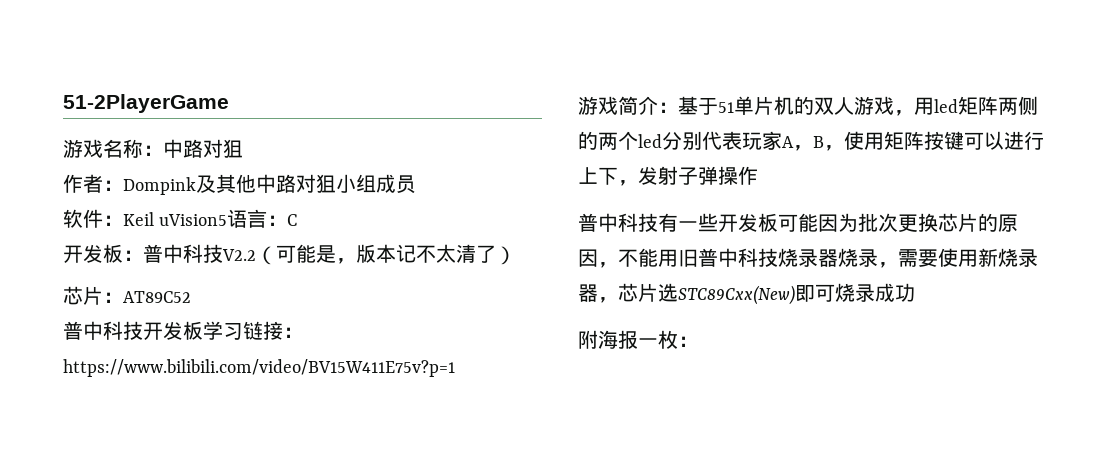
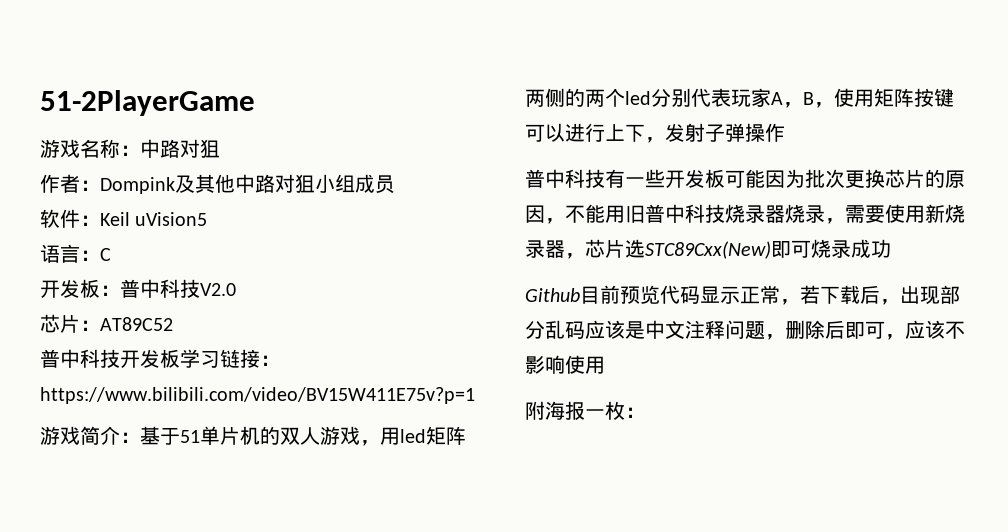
- 软件：Keil uVision5语言：C
+ 软件：Keil uVision5
+ 语言：C
- 开发板：普中科技V2.2（可能是，版本记不太清了）
+ 开发板：普中科技V2.0
+ Github目前预览代码显示正常，若下载后，出现部分乱码应该是中文注释问题，删除后即可，应该不影响使用

